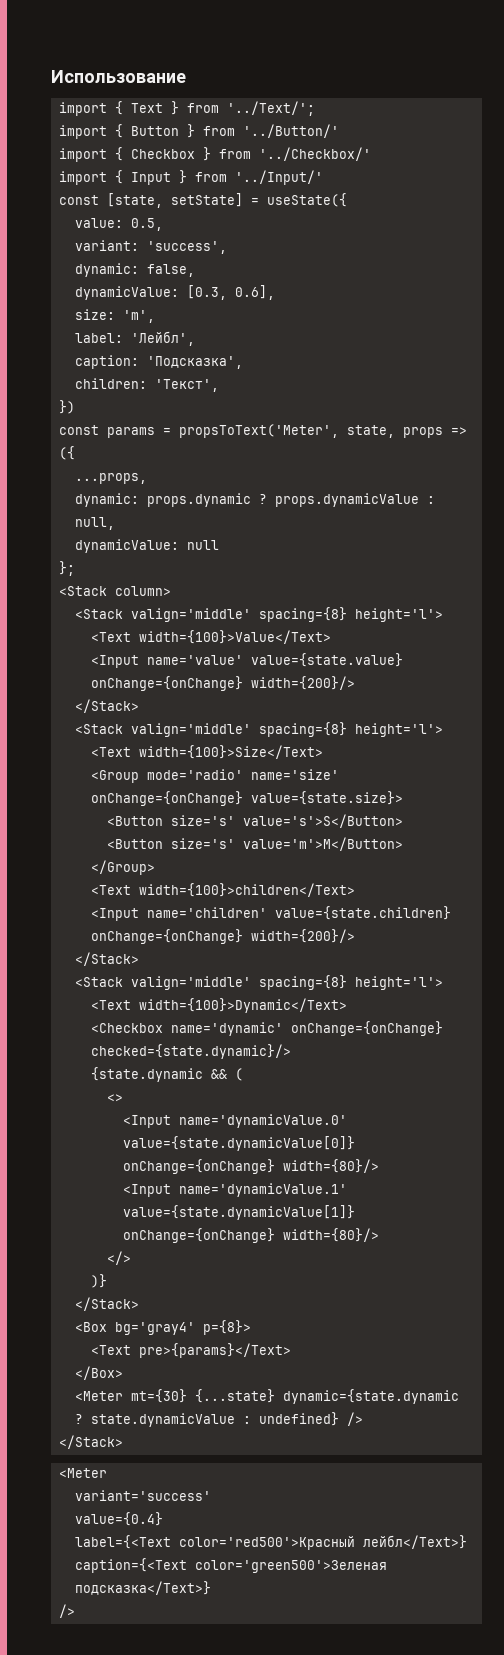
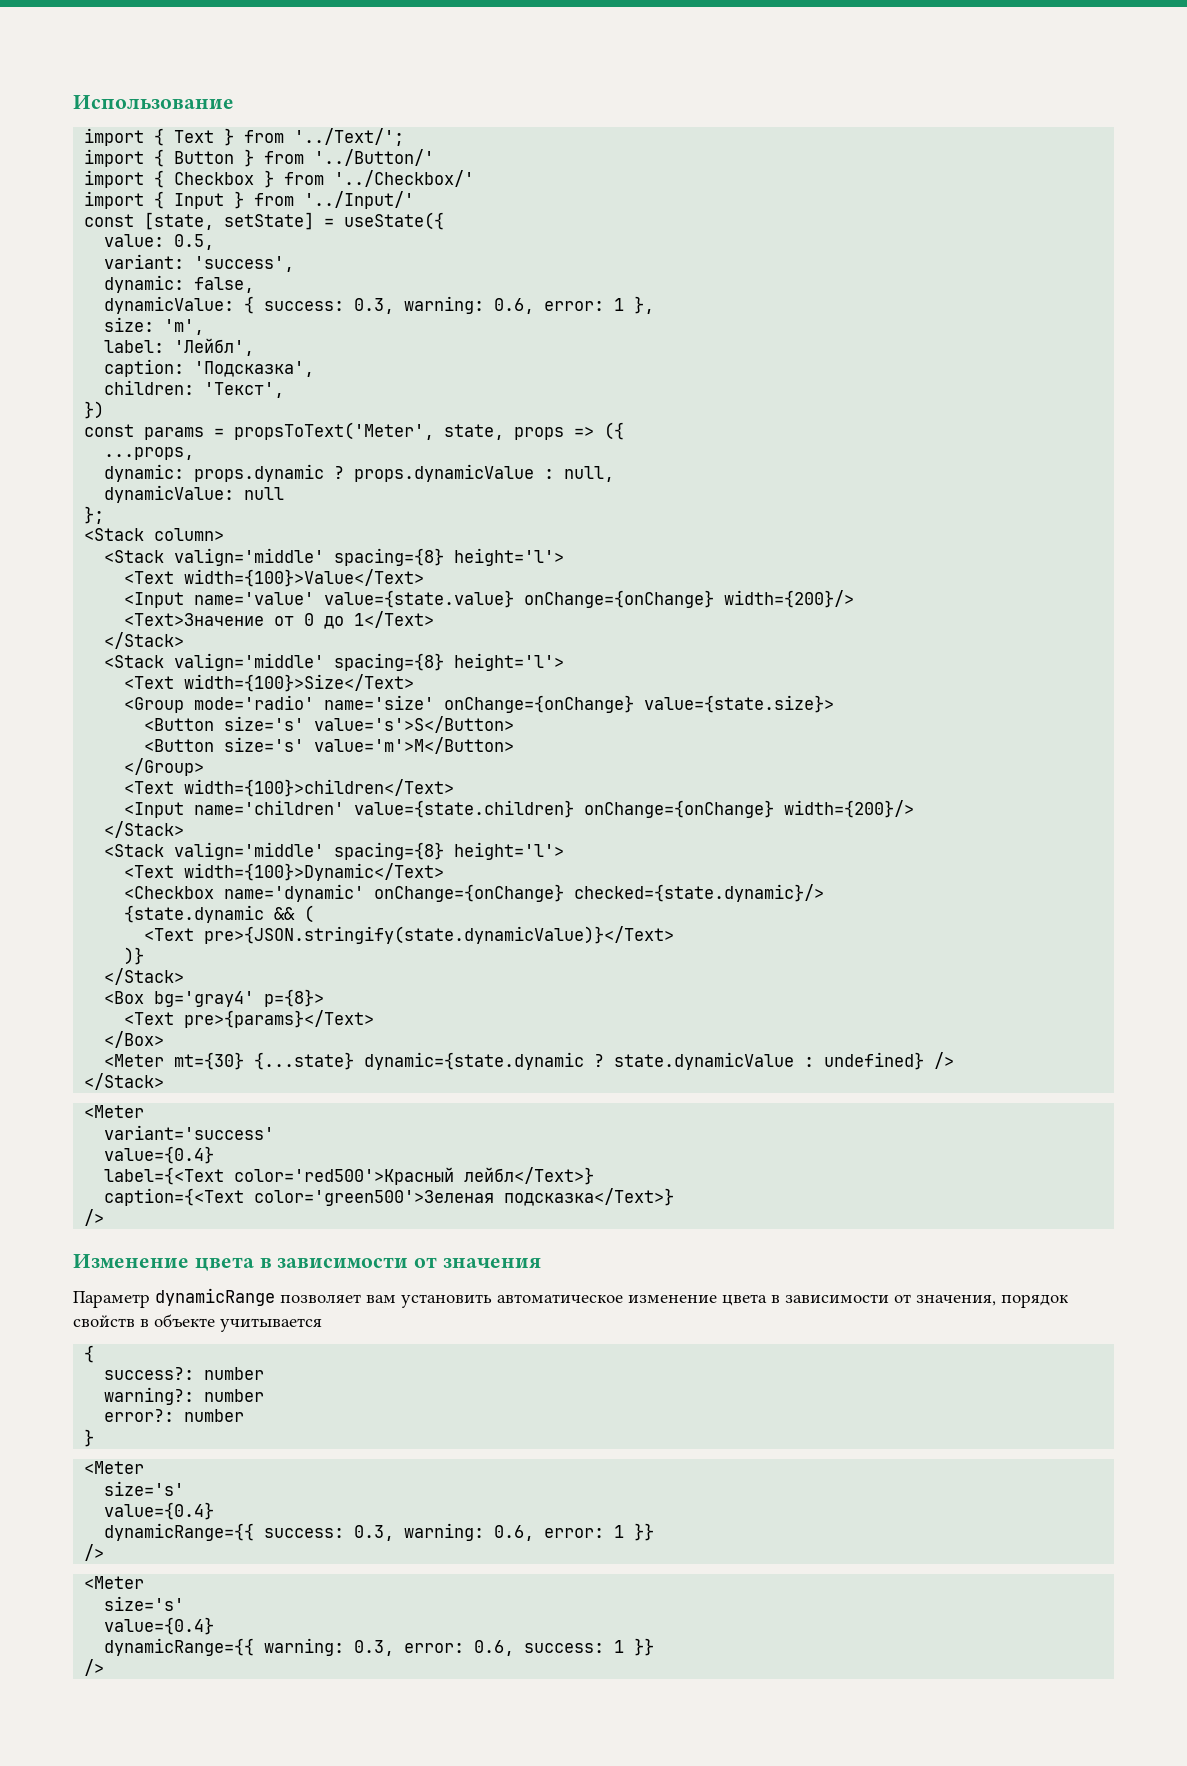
- dynamicValue: [0.3, 0.6],
+ dynamicValue: { success: 0.3, warning: 0.6, error: 1 },
+ <Text>Значение от 0 до 1</Text>
- <>
- <Input name='dynamicValue.0' value={state.dynamicValue[0]} onChange={onChange} width={80}/>
- <Input name='dynamicValue.1' value={state.dynamicValue[1]} onChange={onChange} width={80}/>
- </>
+ <Text pre>{JSON.stringify(state.dynamicValue)}</Text>
+ Изменение цвета в зависимости от значения
+ Параметр dynamicRange позволяет вам установить автоматическое изменение цвета в зависимости от значения, порядок свойств в объекте учитывается
+ {
+ success?: number
+ warning?: number
+ error?: number
+ }
+ <Meter
+ size='s'
+ value={0.4}
+ dynamicRange={{ success: 0.3, warning: 0.6, error: 1 }}
+ />
+ <Meter
+ size='s'
+ value={0.4}
+ dynamicRange={{ warning: 0.3, error: 0.6, success: 1 }}
+ />

